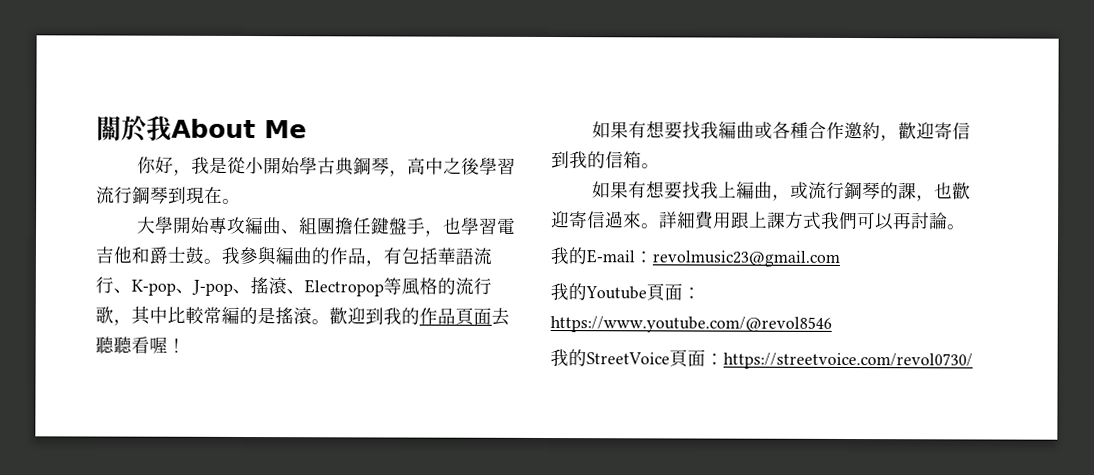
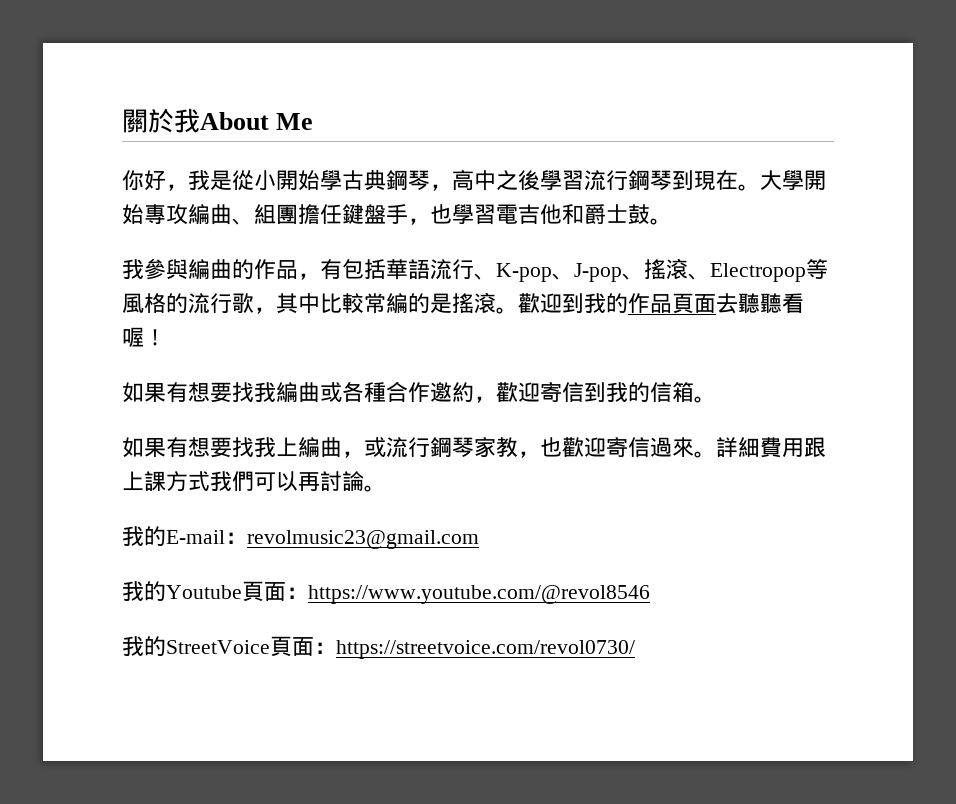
- 你好，我是從小開始學古典鋼琴，高中之後學習流行鋼琴到現在。
- 大學開始專攻編曲、組團擔任鍵盤手，也學習電吉他和爵士鼓。我參與編曲的作品，有包括華語流行、K-pop、J-pop、搖滾、Electropop等風格的流行歌，其中比較常編的是搖滾。
+ 你好，我是從小開始學古典鋼琴，高中之後學習流行鋼琴到現在。大學開始專攻編曲、組團擔任鍵盤手，也學習電吉他和爵士鼓。
+ 我參與編曲的作品，有包括華語流行、K-pop、J-pop、搖滾、Electropop等風格的流行歌，其中比較常編的是搖滾。
- 如果有想要找我上編曲，或流行鋼琴的課，也歡迎寄信過來。
+ 如果有想要找我上編曲，或流行鋼琴家教，也歡迎寄信過來。

